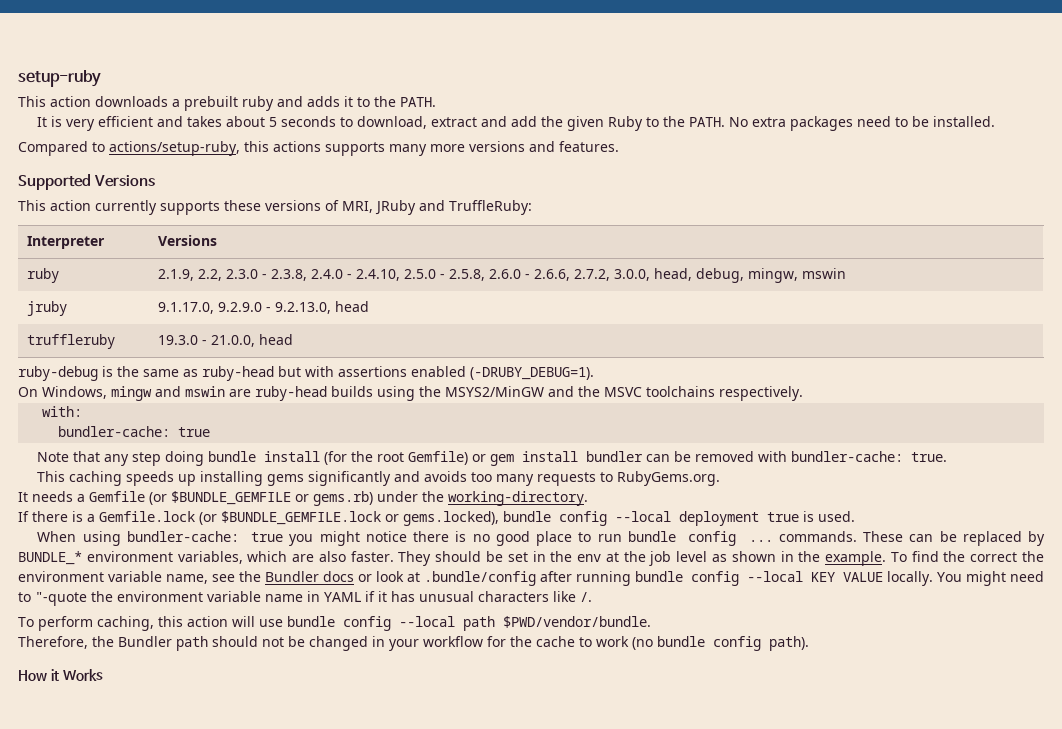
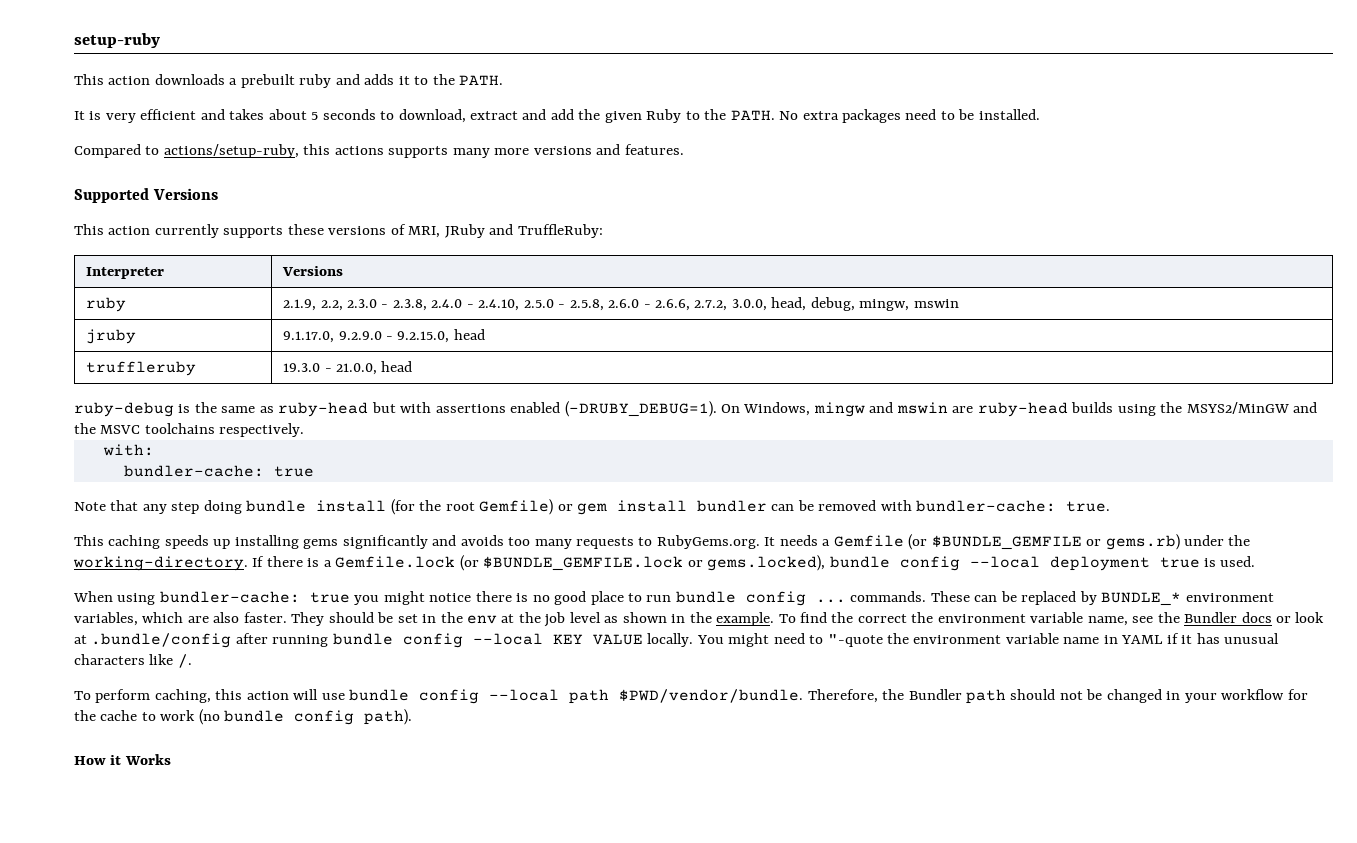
- jruby | 9.1.17.0, 9.2.9.0 - 9.2.13.0, head
+ jruby | 9.1.17.0, 9.2.9.0 - 9.2.15.0, head
- ruby-debug is the same as ruby-head but with assertions enabled (-DRUBY_DEBUG=1).
- On Windows, mingw and mswin are ruby-head builds using the MSYS2/MinGW and the MSVC toolchains respectively.
+ ruby-debug is the same as ruby-head but with assertions enabled (-DRUBY_DEBUG=1). On Windows, mingw and mswin are ruby-head builds using the MSYS2/MinGW and the MSVC toolchains respectively.
- This caching speeds up installing gems significantly and avoids too many requests to RubyGems.org.
- It needs a Gemfile (or $BUNDLE_GEMFILE or gems.rb) under the working-directory.
- If there is a Gemfile.lock (or $BUNDLE_GEMFILE.lock or gems.locked), bundle config --local deployment true is used.
+ This caching speeds up installing gems significantly and avoids too many requests to RubyGems.org. It needs a Gemfile (or $BUNDLE_GEMFILE or gems.rb) under the working-directory. If there is a Gemfile.lock (or $BUNDLE_GEMFILE.lock or gems.locked), bundle config --local deployment true is used.
- To perform caching, this action will use bundle config --local path $PWD/vendor/bundle.
- Therefore, the Bundler path should not be changed in your workflow for the cache to work (no bundle config path).
+ To perform caching, this action will use bundle config --local path $PWD/vendor/bundle. Therefore, the Bundler path should not be changed in your workflow for the cache to work (no bundle config path).

